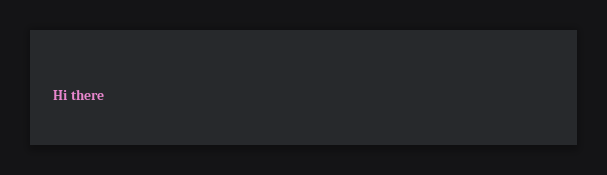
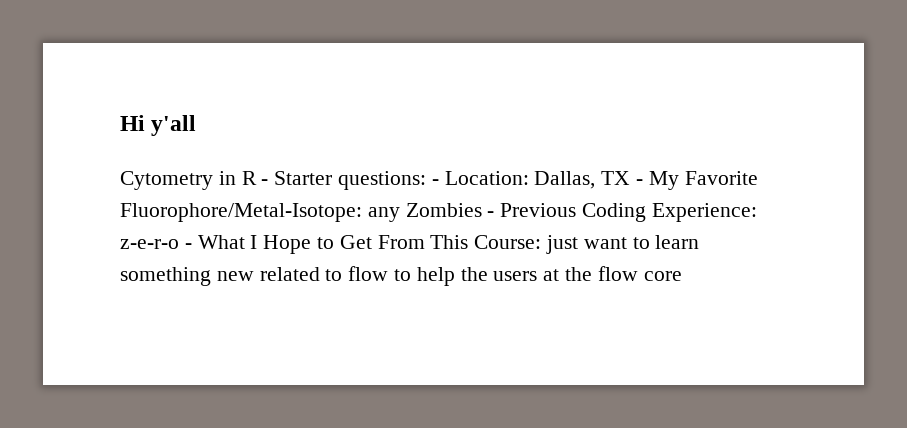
- Hi there
+ Hi y'all
+ Cytometry in R - Starter questions: - Location: Dallas, TX - My Favorite Fluorophore/Metal-Isotope: any Zombies - Previous Coding Experience: z-e-r-o - What I Hope to Get From This Course: just want to learn something new related to flow to help the users at the flow core

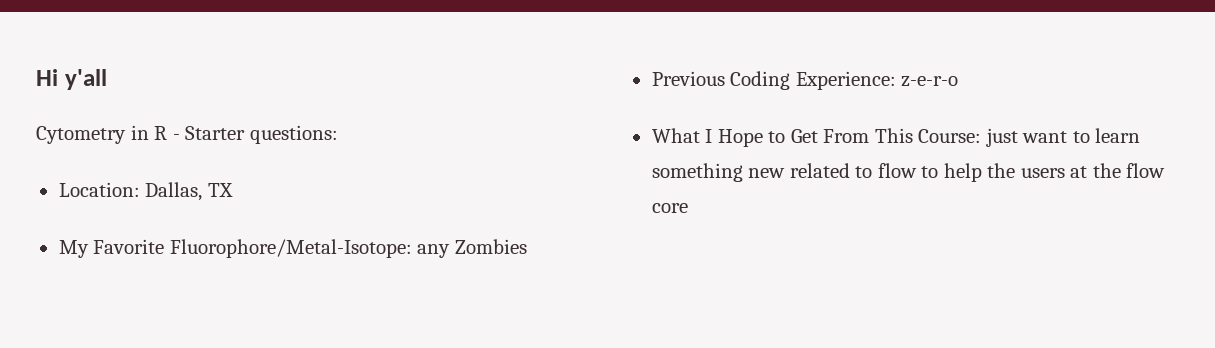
- Cytometry in R - Starter questions: - Location: Dallas, TX - My Favorite Fluorophore/Metal-Isotope: any Zombies - Previous Coding Experience: z-e-r-o - What I Hope to Get From This Course: just want to learn something new related to flow to help the users at the flow core
+ Cytometry in R - Starter questions:
+ Location: Dallas, TX
+ My Favorite Fluorophore/Metal-Isotope: any Zombies
+ Previous Coding Experience: z-e-r-o
+ What I Hope to Get From This Course: just want to learn something new related to flow to help the users at the flow core

